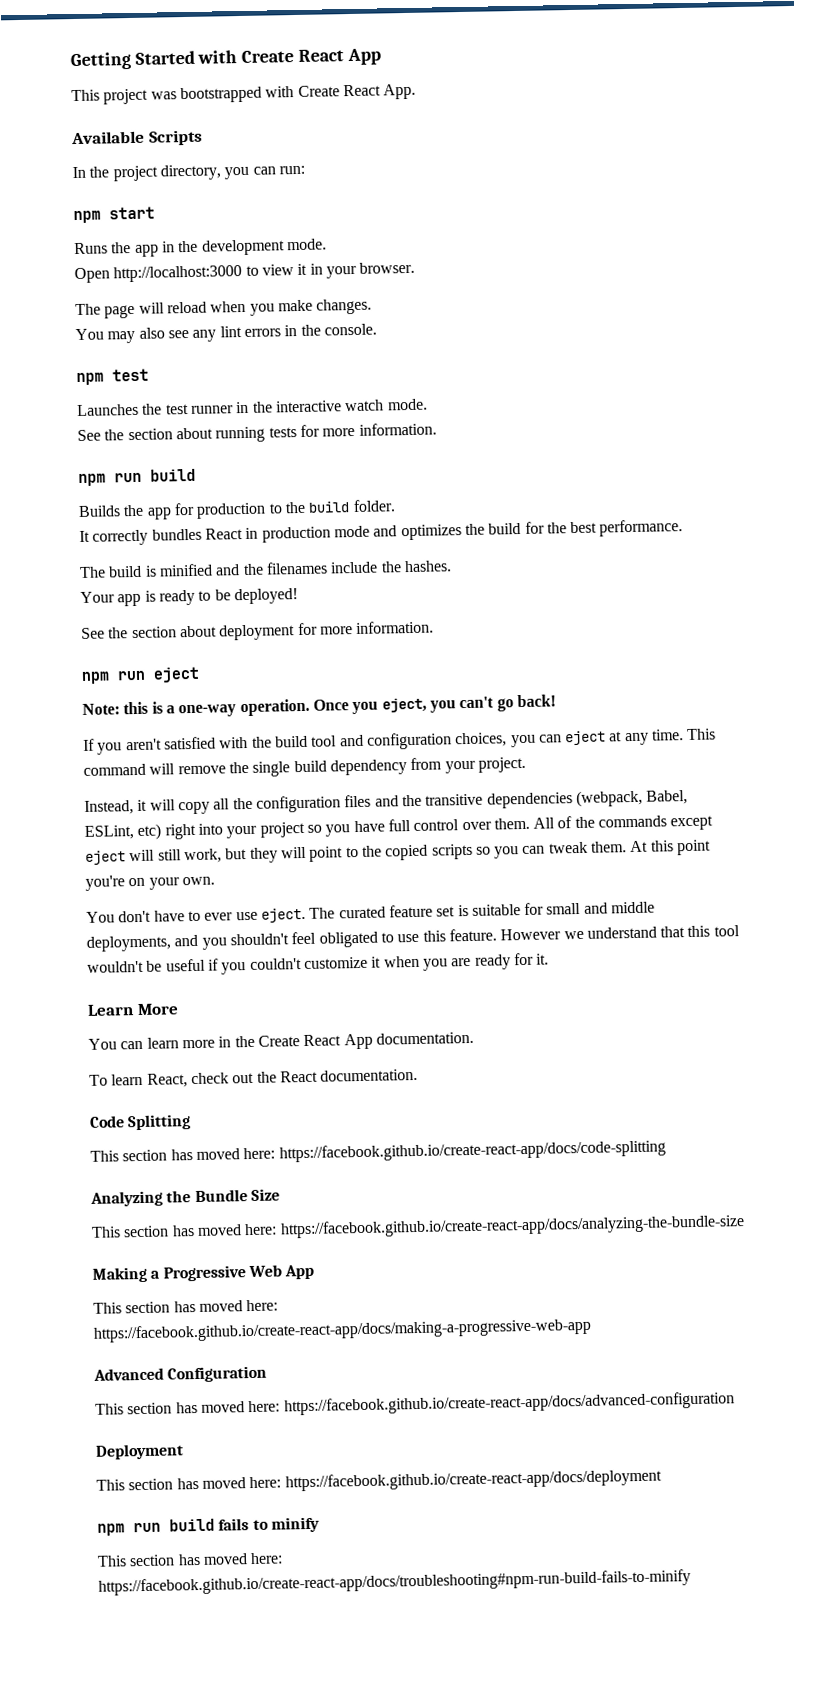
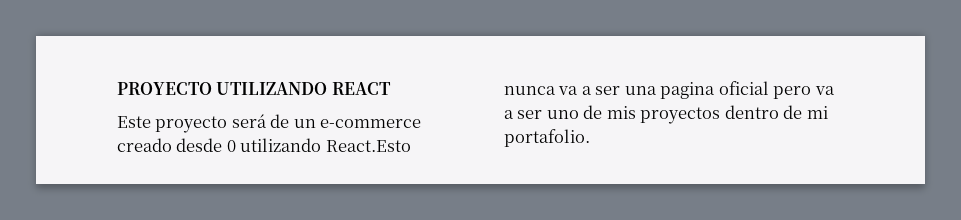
- Getting Started with Create React App
- This project was bootstrapped with Create React App.
- Available Scripts
- In the project directory, you can run:
- npm start
- Runs the app in the development mode.
- Open http://localhost:3000 to view it in your browser.
- The page will reload when you make changes.
- You may also see any lint errors in the console.
- npm test
- Launches the test runner in the interactive watch mode.
- See the section about running tests for more information.
- npm run build
- Builds the app for production to the build folder.
- It correctly bundles React in production mode and optimizes the build for the best performance.
- The build is minified and the filenames include the hashes.
- Your app is ready to be deployed!
- See the section about deployment for more information.
- npm run eject
- Note: this is a one-way operation. Once you eject, you can't go back!
- If you aren't satisfied with the build tool and configuration choices, you can eject at any time. This command will remove the single build dependency from your project.
- Instead, it will copy all the configuration files and the transitive dependencies (webpack, Babel, ESLint, etc) right into your project so you have full control over them. All of the commands except eject will still work, but they will point to the copied scripts so you can tweak them. At this point you're on your own.
- You don't have to ever use eject. The curated feature set is suitable for small and middle deployments, and you shouldn't feel obligated to use this feature. However we understand that this tool wouldn't be useful if you couldn't customize it when you are ready for it.
- Learn More
- You can learn more in the Create React App documentation.
- To learn React, check out the React documentation.
- Code Splitting
- This section has moved here: https://facebook.github.io/create-react-app/docs/code-splitting
- Analyzing the Bundle Size
- This section has moved here: https://facebook.github.io/create-react-app/docs/analyzing-the-bundle-size
- Making a Progressive Web App
- This section has moved here: https://facebook.github.io/create-react-app/docs/making-a-progressive-web-app
- Advanced Configuration
- This section has moved here: https://facebook.github.io/create-react-app/docs/advanced-configuration
- Deployment
- This section has moved here: https://facebook.github.io/create-react-app/docs/deployment
- npm run build fails to minify
- This section has moved here: https://facebook.github.io/create-react-app/docs/troubleshooting#npm-run-build-fails-to-minify
+ PROYECTO UTILIZANDO REACT
+ Este proyecto será de un e-commerce creado desde 0 utilizando React.Esto nunca va a ser una pagina oficial pero va a ser uno de mis proyectos dentro de mi portafolio.

